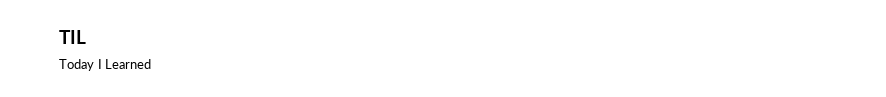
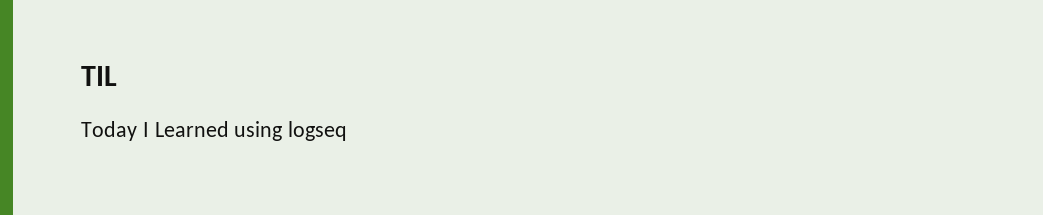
- Today I Learned
+ Today I Learned using logseq

